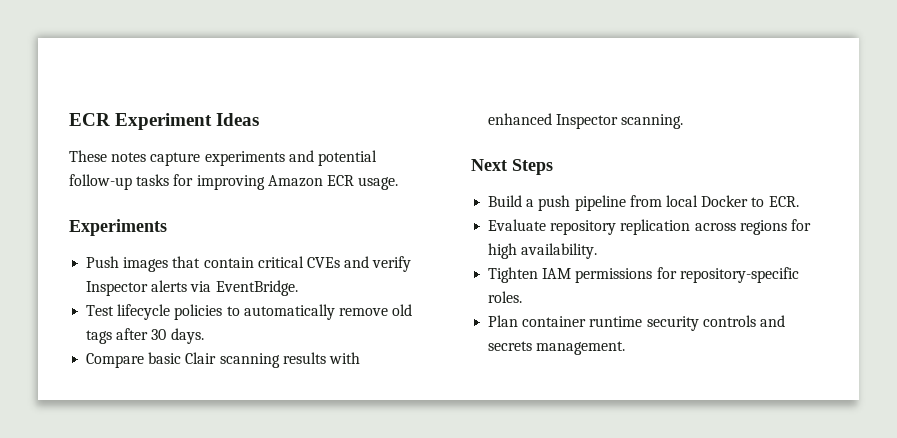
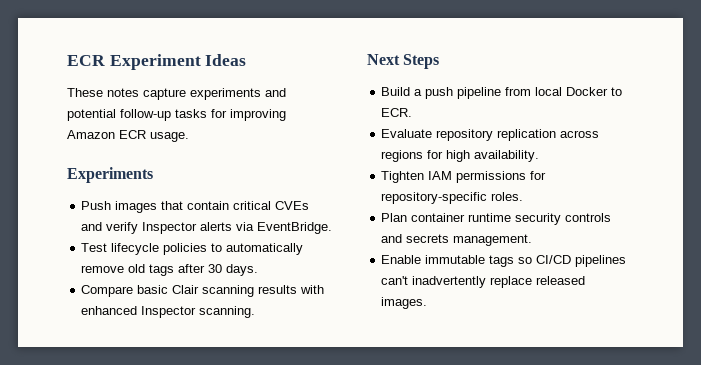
+ Enable immutable tags so CI/CD pipelines can't inadvertently replace released images.

